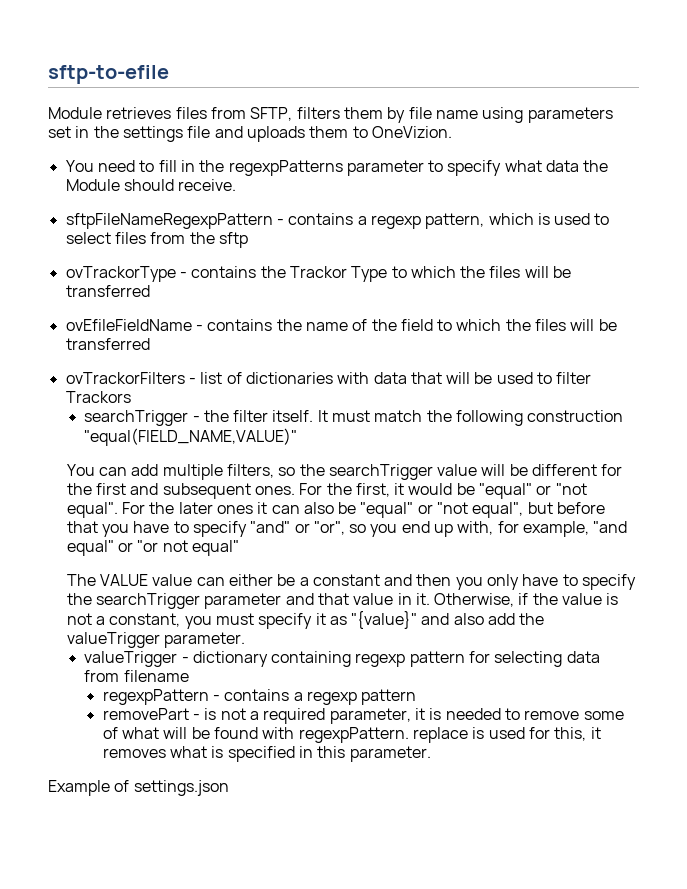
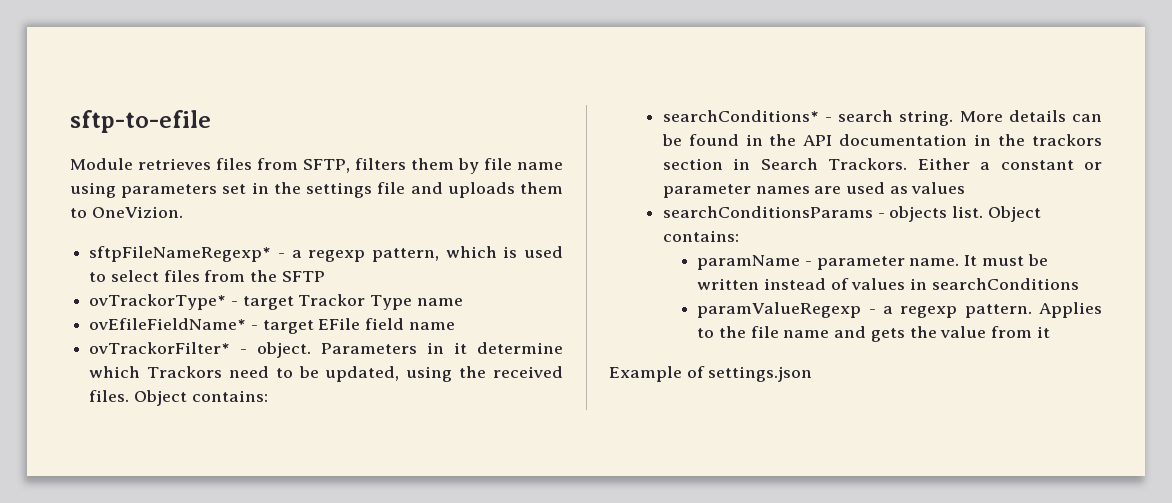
- You need to fill in the regexpPatterns parameter to specify what data the Module should receive.
- sftpFileNameRegexpPattern - contains a regexp pattern, which is used to select files from the sftp
- ovTrackorType - contains the Trackor Type to which the files will be transferred
- ovEfileFieldName - contains the name of the field to which the files will be transferred
- ovTrackorFilters - list of dictionaries with data that will be used to filter Trackors
- searchTrigger - the filter itself. It must match the following construction "equal(FIELD_NAME,VALUE)"
- You can add multiple filters, so the searchTrigger value will be different for the first and subsequent ones. For the first, it would be "equal" or "not equal". For the later ones it can also be "equal" or "not equal", but before that you have to specify "and" or "or", so you end up with, for example, "and equal" or "or not equal"
- The VALUE value can either be a constant and then you only have to specify the searchTrigger parameter and that value in it. Otherwise, if the value is not a constant, you must specify it as "{value}" and also add the valueTrigger parameter.
- valueTrigger - dictionary containing regexp pattern for selecting data from filename
- regexpPattern - contains a regexp pattern
- removePart - is not a required parameter, it is needed to remove some of what will be found with regexpPattern. replace is used for this, it removes what is specified in this parameter.
+ sftpFileNameRegexp* - a regexp pattern, which is used to select files from the SFTP
+ ovTrackorType* - target Trackor Type name
+ ovEfileFieldName* - target EFile field name
+ ovTrackorFilter* - object. Parameters in it determine which Trackors need to be updated, using the received files. Object contains:
+ searchConditions* - search string. More details can be found in the API documentation in the trackors section in Search Trackors. Either a constant or parameter names are used as values
+ searchConditionsParams - objects list. Object contains:
+ paramName - parameter name. It must be written instead of values in searchConditions
+ paramValueRegexp - a regexp pattern. Applies to the file name and gets the value from it

